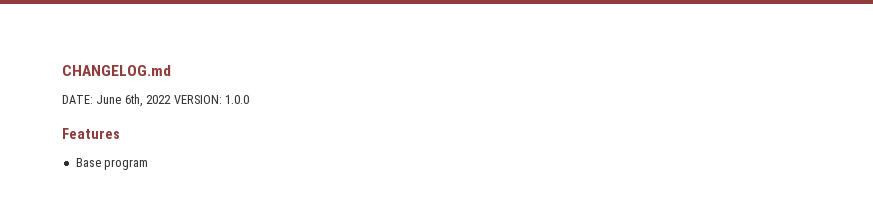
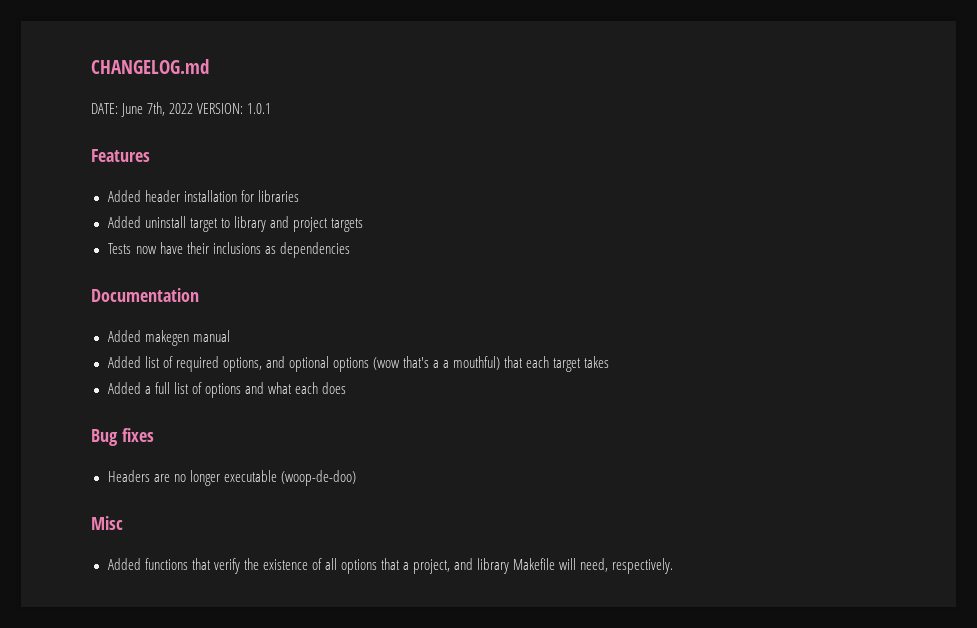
- DATE: June 6th, 2022 VERSION: 1.0.0
+ DATE: June 7th, 2022 VERSION: 1.0.1
- Base program
+ Added header installation for libraries
+ Added uninstall target to library and project targets
+ Tests now have their inclusions as dependencies
+ Documentation
+ Added makegen manual
+ Added list of required options, and optional options (wow that's a a mouthful) that each target takes
+ Added a full list of options and what each does
+ Bug fixes
+ Headers are no longer executable (woop-de-doo)
+ Misc
+ Added functions that verify the existence of all options that a project, and library Makefile will need, respectively.

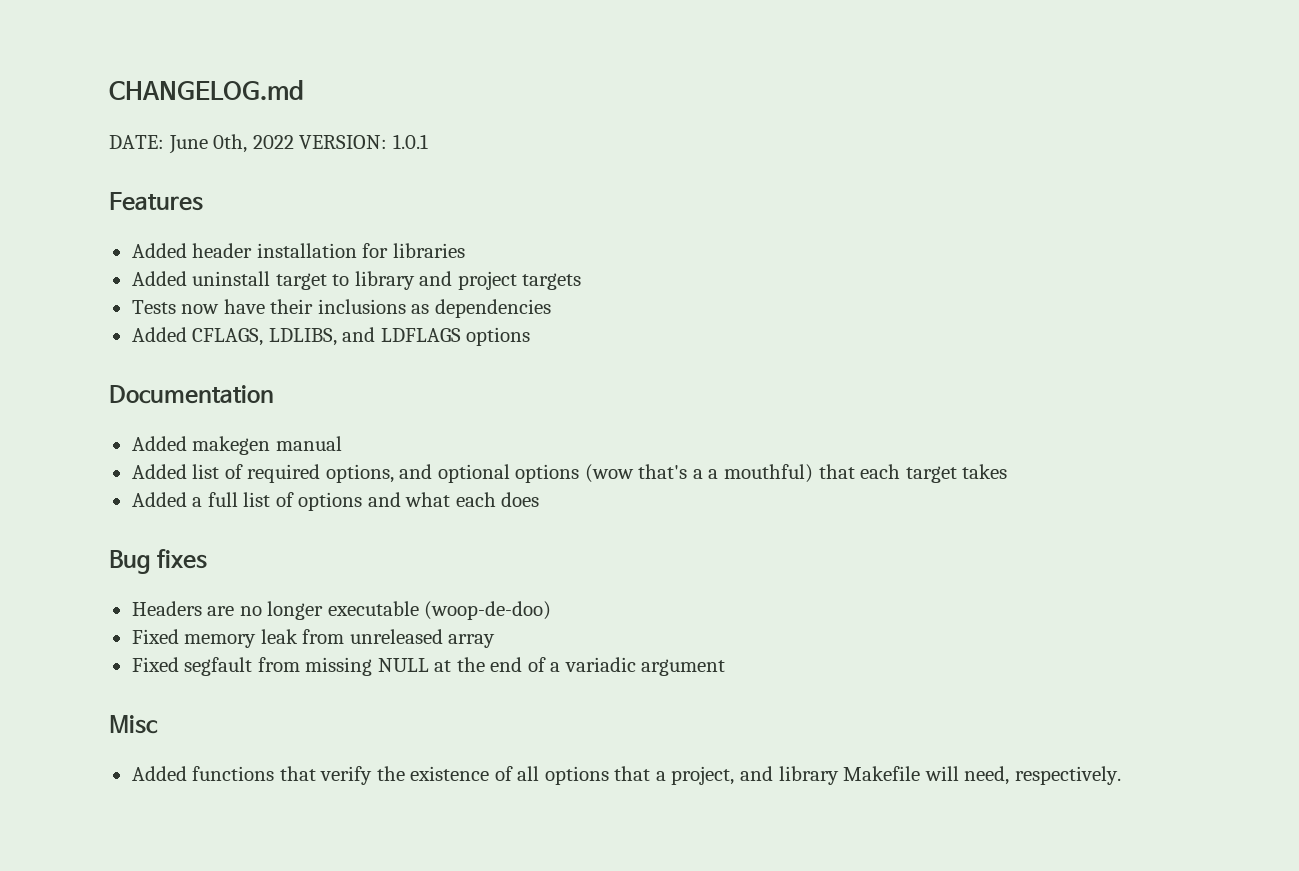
- DATE: June 7th, 2022 VERSION: 1.0.1
+ DATE: June 0th, 2022 VERSION: 1.0.1
+ Added CFLAGS, LDLIBS, and LDFLAGS options
+ Fixed memory leak from unreleased array
+ Fixed segfault from missing NULL at the end of a variadic argument

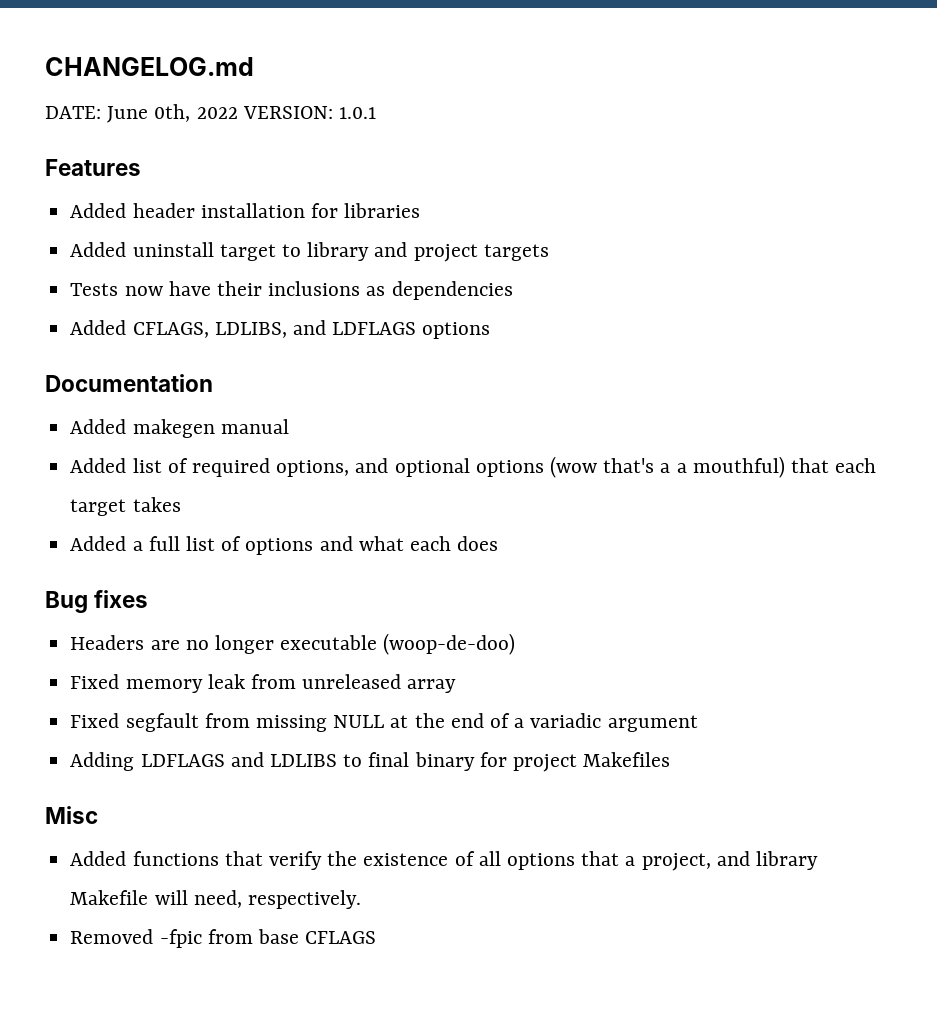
+ Adding LDFLAGS and LDLIBS to final binary for project Makefiles
+ Removed -fpic from base CFLAGS

